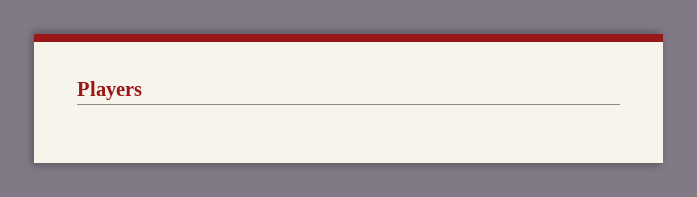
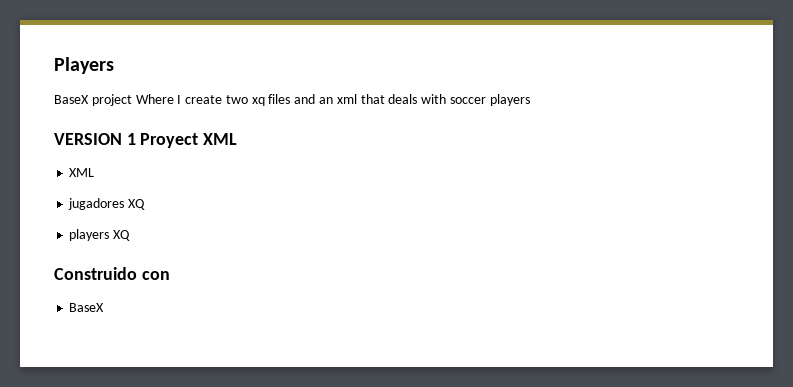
+ BaseX project Where I create two xq files and an xml that deals with soccer players
+ VERSION 1 Proyect XML
+ XML
+ jugadores XQ
+ players XQ
+ Construido con
+ BaseX

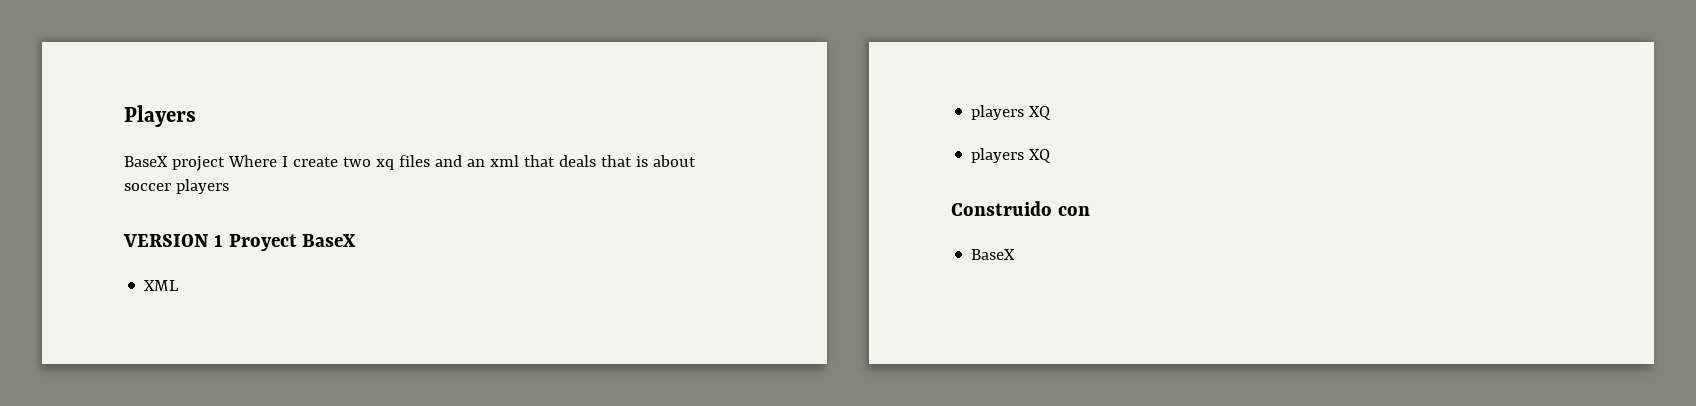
- BaseX project Where I create two xq files and an xml that deals with soccer players
+ BaseX project Where I create two xq files and an xml that deals that is about soccer players
- VERSION 1 Proyect XML
+ VERSION 1 Proyect BaseX
  XML
- jugadores XQ
+ players XQ

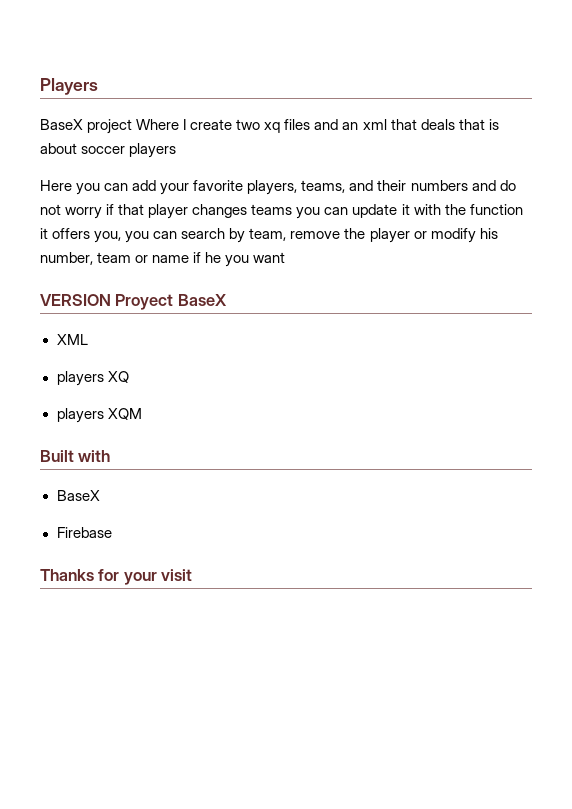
+ Here you can add your favorite players, teams, and their numbers and do not worry if that player changes teams you can update it with the function it offers you, you can search by team, remove the player or modify his number, team or name if he you want
- VERSION 1 Proyect BaseX
+ VERSION Proyect BaseX
  XML
  players XQ
- players XQ
- Construido con
+ players XQM
+ Built with
  BaseX
+ Firebase
+ Thanks for your visit

